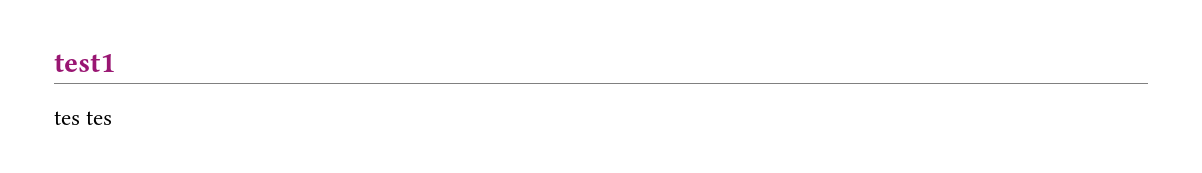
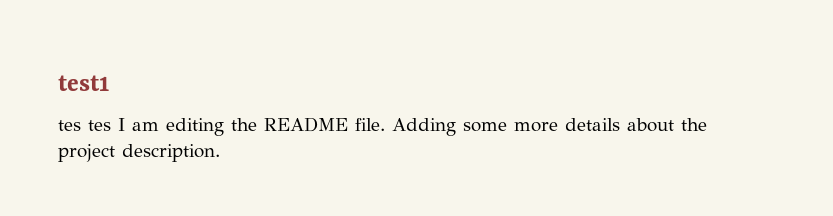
- tes tes
+ tes tes I am editing the README file. Adding some more details about the project description.

